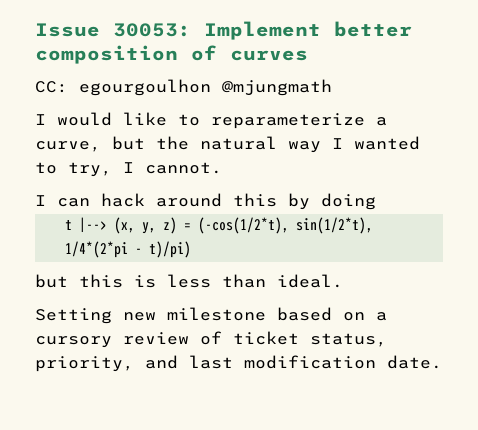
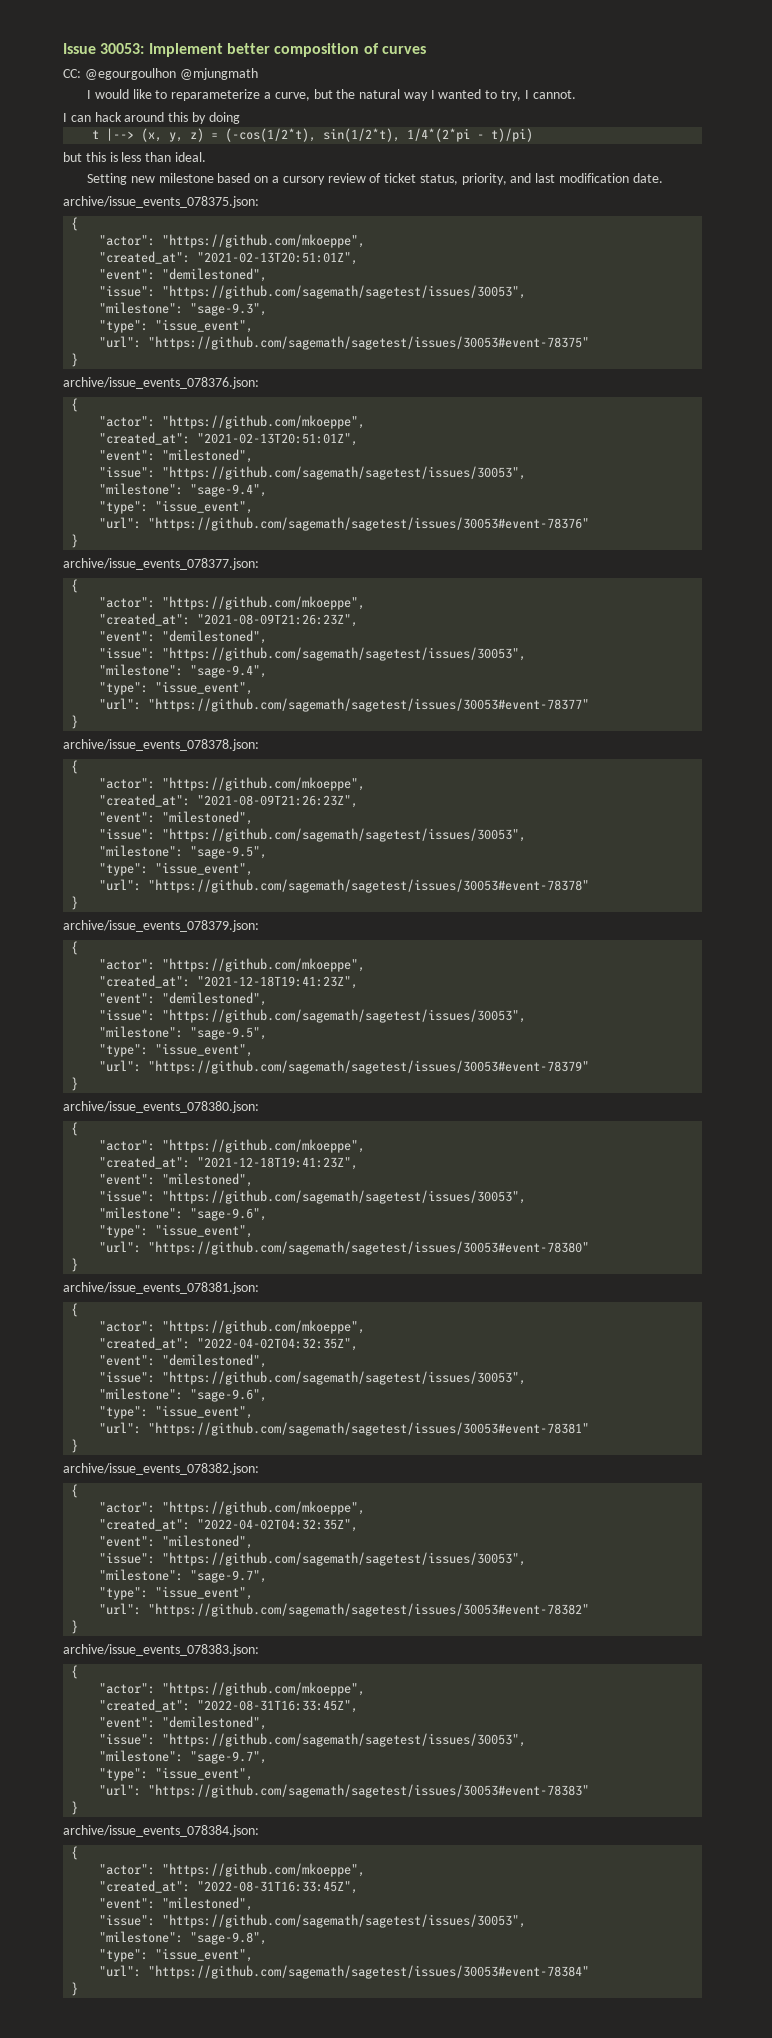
- CC: egourgoulhon @mjungmath
+ CC: @egourgoulhon @mjungmath
+ archive/issue_events_078375.json:
+ {
+ "actor": "https://github.com/mkoeppe",
+ "created_at": "2021-02-13T20:51:01Z",
+ "event": "demilestoned",
+ "issue": "https://github.com/sagemath/sagetest/issues/30053",
+ "milestone": "sage-9.3",
+ "type": "issue_event",
+ "url": "https://github.com/sagemath/sagetest/issues/30053#event-78375"
+ }
+ archive/issue_events_078376.json:
+ {
+ "actor": "https://github.com/mkoeppe",
+ "created_at": "2021-02-13T20:51:01Z",
+ "event": "milestoned",
+ "issue": "https://github.com/sagemath/sagetest/issues/30053",
+ "milestone": "sage-9.4",
+ "type": "issue_event",
+ "url": "https://github.com/sagemath/sagetest/issues/30053#event-78376"
+ }
+ archive/issue_events_078377.json:
+ {
+ "actor": "https://github.com/mkoeppe",
+ "created_at": "2021-08-09T21:26:23Z",
+ "event": "demilestoned",
+ "issue": "https://github.com/sagemath/sagetest/issues/30053",
+ "milestone": "sage-9.4",
+ "type": "issue_event",
+ "url": "https://github.com/sagemath/sagetest/issues/30053#event-78377"
+ }
+ archive/issue_events_078378.json:
+ {
+ "actor": "https://github.com/mkoeppe",
+ "created_at": "2021-08-09T21:26:23Z",
+ "event": "milestoned",
+ "issue": "https://github.com/sagemath/sagetest/issues/30053",
+ "milestone": "sage-9.5",
+ "type": "issue_event",
+ "url": "https://github.com/sagemath/sagetest/issues/30053#event-78378"
+ }
+ archive/issue_events_078379.json:
+ {
+ "actor": "https://github.com/mkoeppe",
+ "created_at": "2021-12-18T19:41:23Z",
+ "event": "demilestoned",
+ "issue": "https://github.com/sagemath/sagetest/issues/30053",
+ "milestone": "sage-9.5",
+ "type": "issue_event",
+ "url": "https://github.com/sagemath/sagetest/issues/30053#event-78379"
+ }
+ archive/issue_events_078380.json:
+ {
+ "actor": "https://github.com/mkoeppe",
+ "created_at": "2021-12-18T19:41:23Z",
+ "event": "milestoned",
+ "issue": "https://github.com/sagemath/sagetest/issues/30053",
+ "milestone": "sage-9.6",
+ "type": "issue_event",
+ "url": "https://github.com/sagemath/sagetest/issues/30053#event-78380"
+ }
+ archive/issue_events_078381.json:
+ {
+ "actor": "https://github.com/mkoeppe",
+ "created_at": "2022-04-02T04:32:35Z",
+ "event": "demilestoned",
+ "issue": "https://github.com/sagemath/sagetest/issues/30053",
+ "milestone": "sage-9.6",
+ "type": "issue_event",
+ "url": "https://github.com/sagemath/sagetest/issues/30053#event-78381"
+ }
+ archive/issue_events_078382.json:
+ {
+ "actor": "https://github.com/mkoeppe",
+ "created_at": "2022-04-02T04:32:35Z",
+ "event": "milestoned",
+ "issue": "https://github.com/sagemath/sagetest/issues/30053",
+ "milestone": "sage-9.7",
+ "type": "issue_event",
+ "url": "https://github.com/sagemath/sagetest/issues/30053#event-78382"
+ }
+ archive/issue_events_078383.json:
+ {
+ "actor": "https://github.com/mkoeppe",
+ "created_at": "2022-08-31T16:33:45Z",
+ "event": "demilestoned",
+ "issue": "https://github.com/sagemath/sagetest/issues/30053",
+ "milestone": "sage-9.7",
+ "type": "issue_event",
+ "url": "https://github.com/sagemath/sagetest/issues/30053#event-78383"
+ }
+ archive/issue_events_078384.json:
+ {
+ "actor": "https://github.com/mkoeppe",
+ "created_at": "2022-08-31T16:33:45Z",
+ "event": "milestoned",
+ "issue": "https://github.com/sagemath/sagetest/issues/30053",
+ "milestone": "sage-9.8",
+ "type": "issue_event",
+ "url": "https://github.com/sagemath/sagetest/issues/30053#event-78384"
+ }

